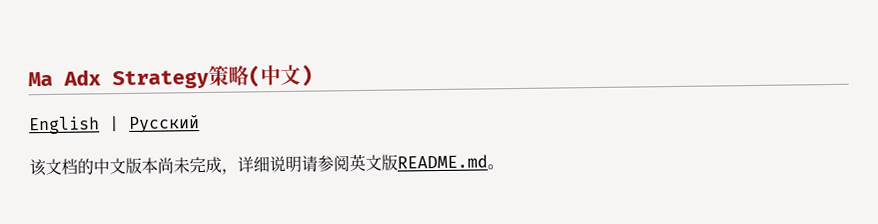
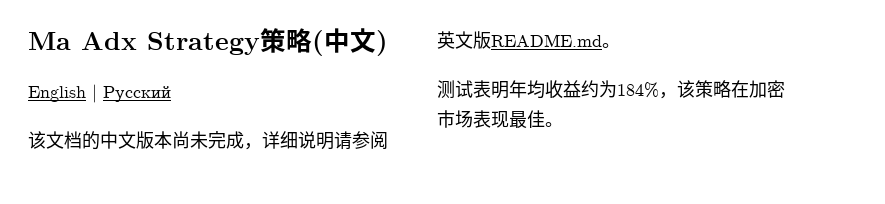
+ 测试表明年均收益约为184%，该策略在加密市场表现最佳。

